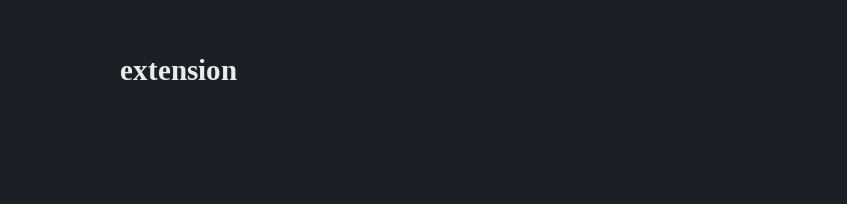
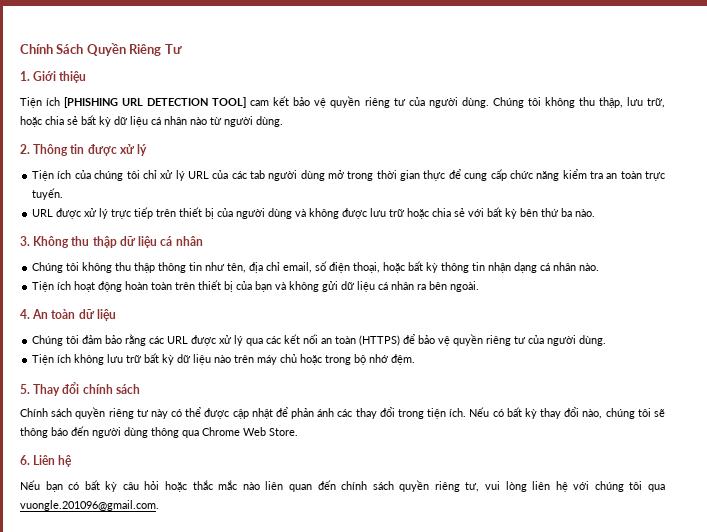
- extension
+ Chính Sách Quyền Riêng Tư
+ 1. Giới thiệu
+ Tiện ích [PHISHING URL DETECTION TOOL] cam kết bảo vệ quyền riêng tư của người dùng. Chúng tôi không thu thập, lưu trữ, hoặc chia sẻ bất kỳ dữ liệu cá nhân nào từ người dùng.
+ 2. Thông tin được xử lý
+ Tiện ích của chúng tôi chỉ xử lý URL của các tab người dùng mở trong thời gian thực để cung cấp chức năng kiểm tra an toàn trực tuyến.
+ URL được xử lý trực tiếp trên thiết bị của người dùng và không được lưu trữ hoặc chia sẻ với bất kỳ bên thứ ba nào.
+ 3. Không thu thập dữ liệu cá nhân
+ Chúng tôi không thu thập thông tin như tên, địa chỉ email, số điện thoại, hoặc bất kỳ thông tin nhận dạng cá nhân nào.
+ Tiện ích hoạt động hoàn toàn trên thiết bị của bạn và không gửi dữ liệu cá nhân ra bên ngoài.
+ 4. An toàn dữ liệu
+ Chúng tôi đảm bảo rằng các URL được xử lý qua các kết nối an toàn (HTTPS) để bảo vệ quyền riêng tư của người dùng.
+ Tiện ích không lưu trữ bất kỳ dữ liệu nào trên máy chủ hoặc trong bộ nhớ đệm.
+ 5. Thay đổi chính sách
+ Chính sách quyền riêng tư này có thể được cập nhật để phản ánh các thay đổi trong tiện ích. Nếu có bất kỳ thay đổi nào, chúng tôi sẽ thông báo đến người dùng thông qua Chrome Web Store.
+ 6. Liên hệ
+ Nếu bạn có bất kỳ câu hỏi hoặc thắc mắc nào liên quan đến chính sách quyền riêng tư, vui lòng liên hệ với chúng tôi qua vuongle.201096@gmail.com.

